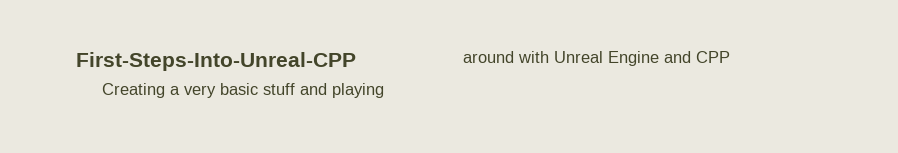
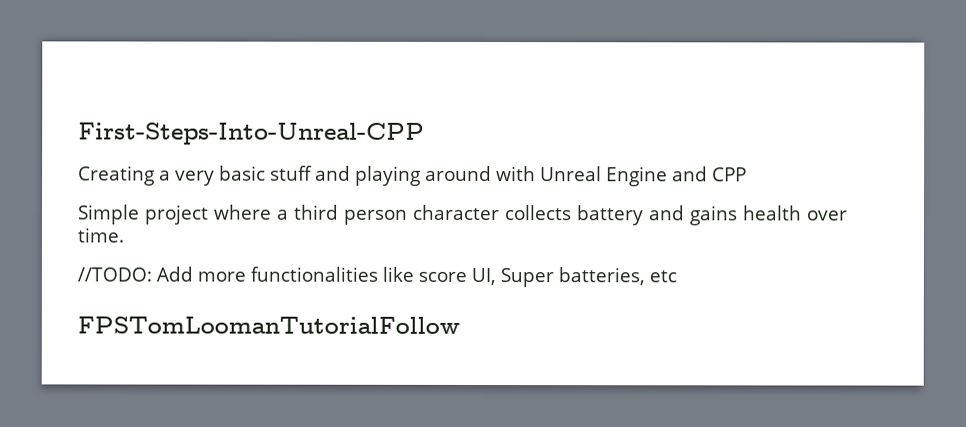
+ Simple project where a third person character collects battery and gains health over time.
+ //TODO: Add more functionalities like score UI, Super batteries, etc
+ FPSTomLoomanTutorialFollow

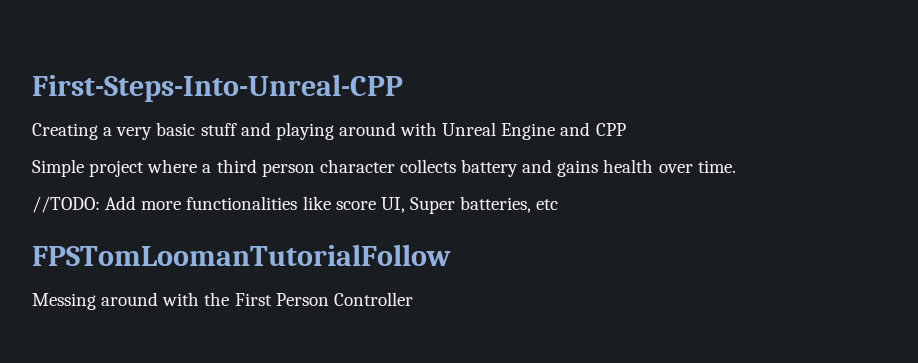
+ Messing around with the First Person Controller

